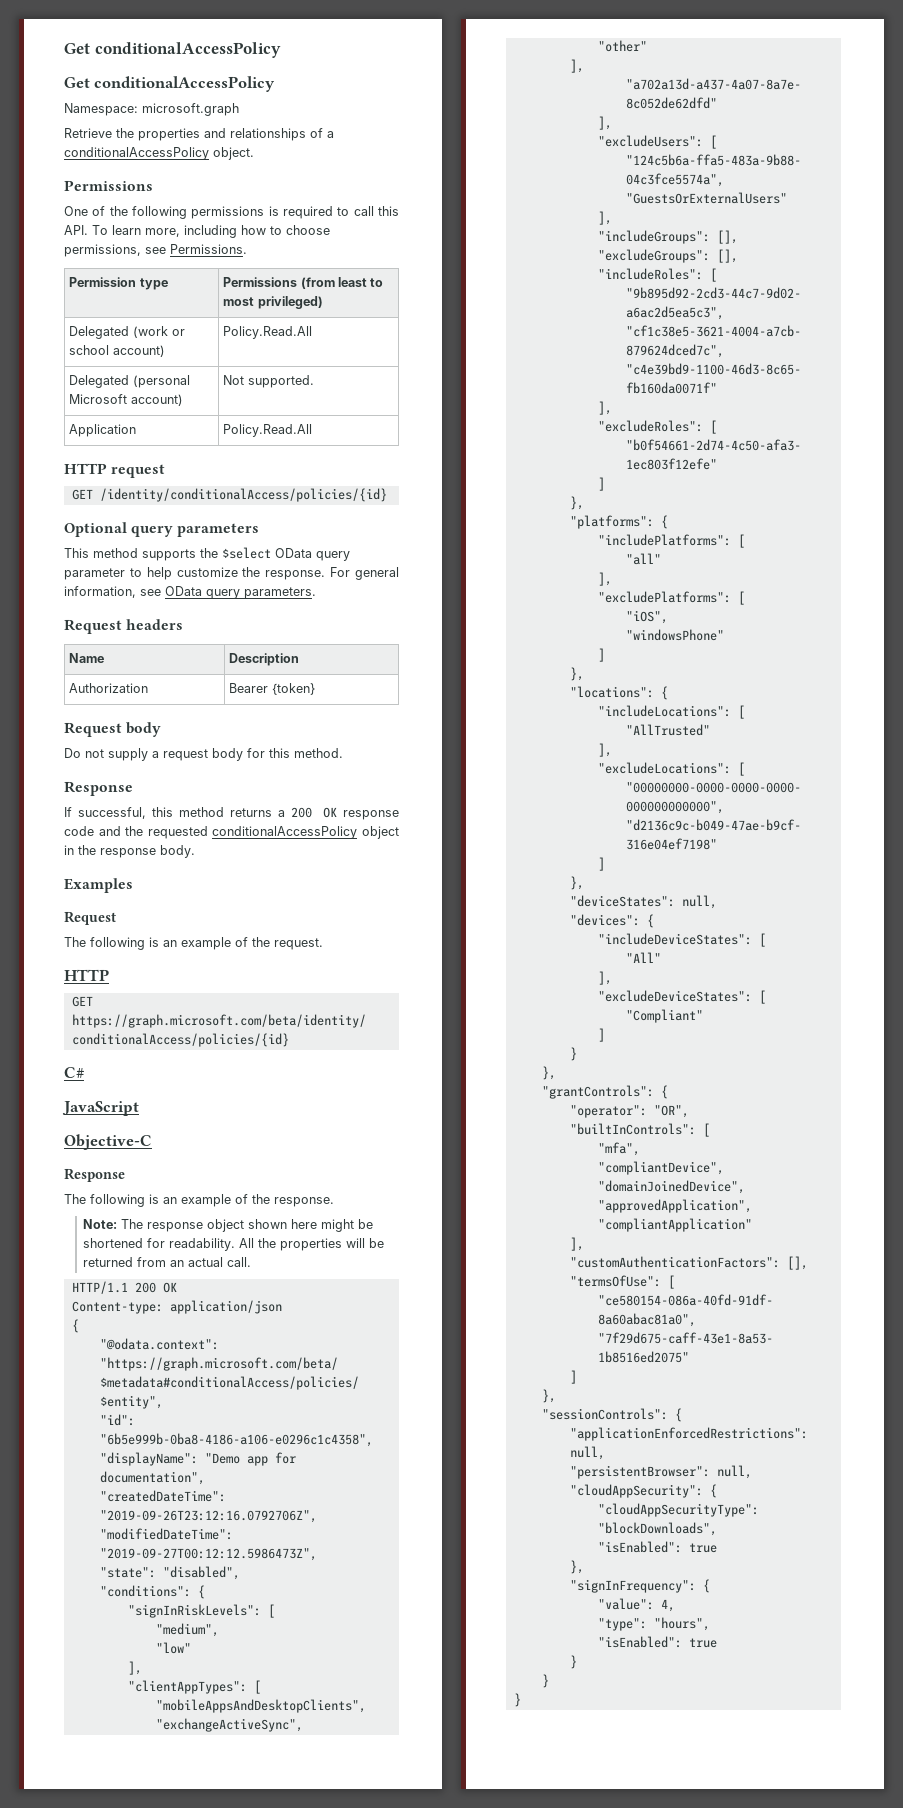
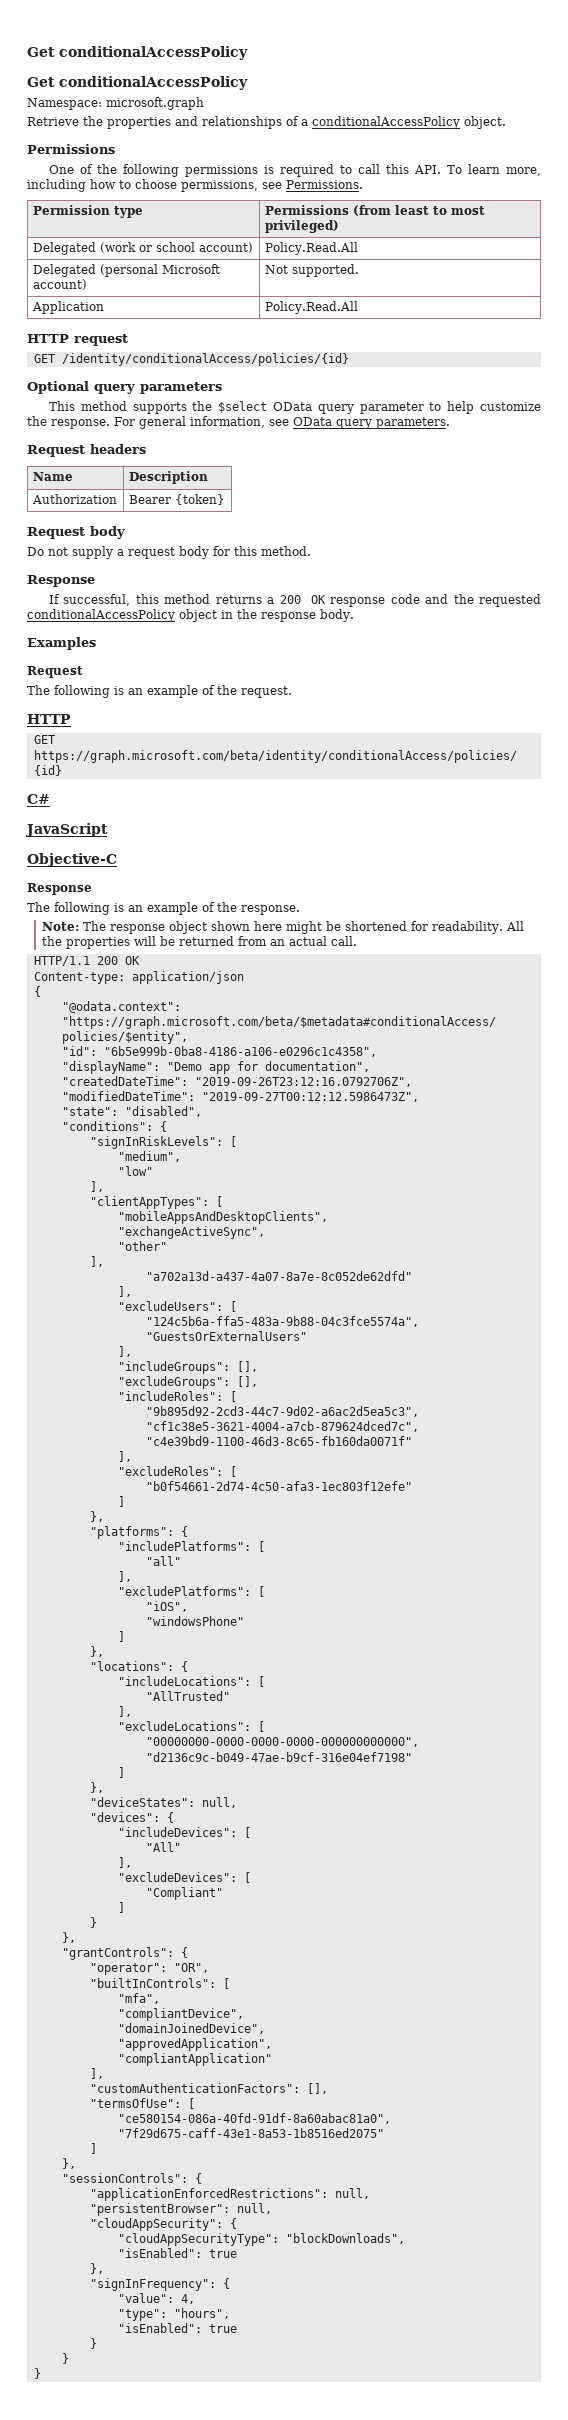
- "includeDeviceStates": [
+ "includeDevices": [
- "excludeDeviceStates": [
+ "excludeDevices": [

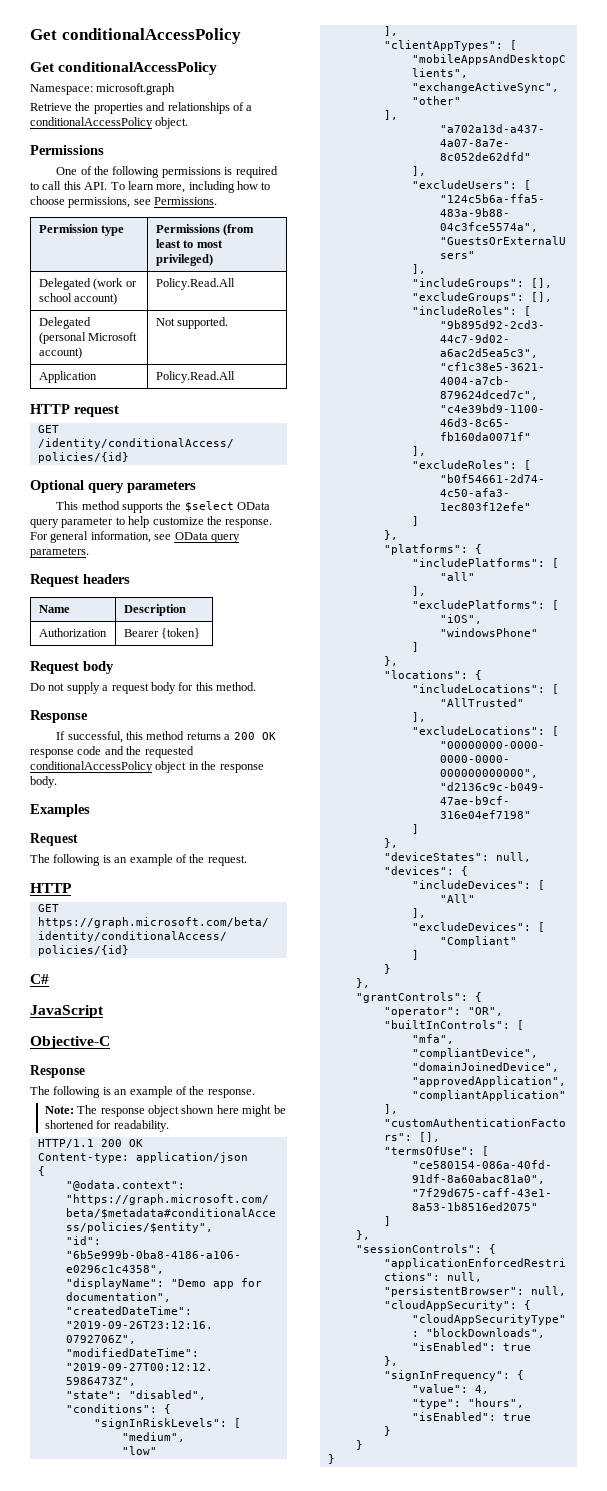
- All the properties will be returned from an actual call.

